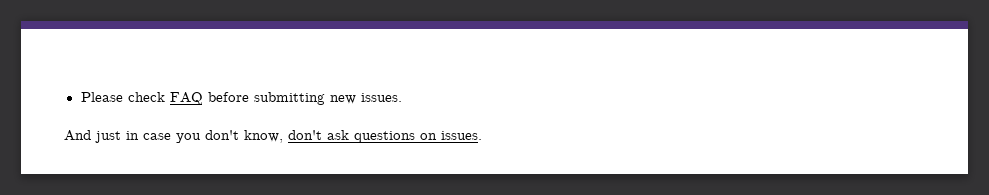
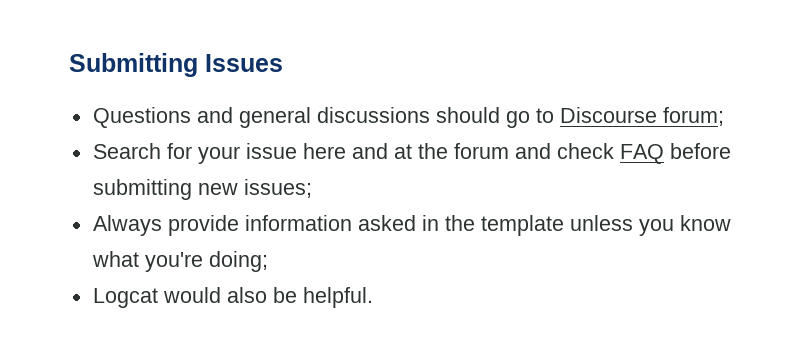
- Please check FAQ before submitting new issues.
- And just in case you don't know, don't ask questions on issues.
+ Submitting Issues
+ Questions and general discussions should go to Discourse forum;
+ Search for your issue here and at the forum and check FAQ before submitting new issues;
+ Always provide information asked in the template unless you know what you're doing;
+ Logcat would also be helpful.

